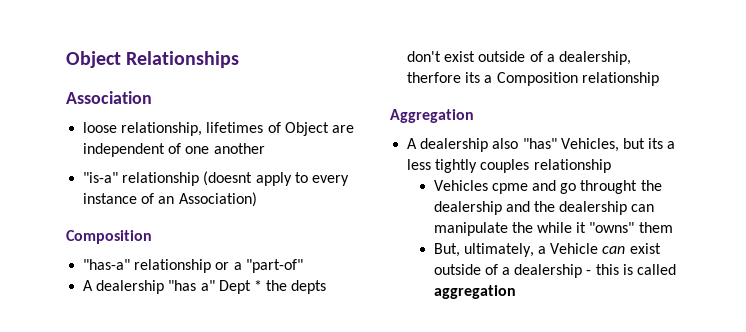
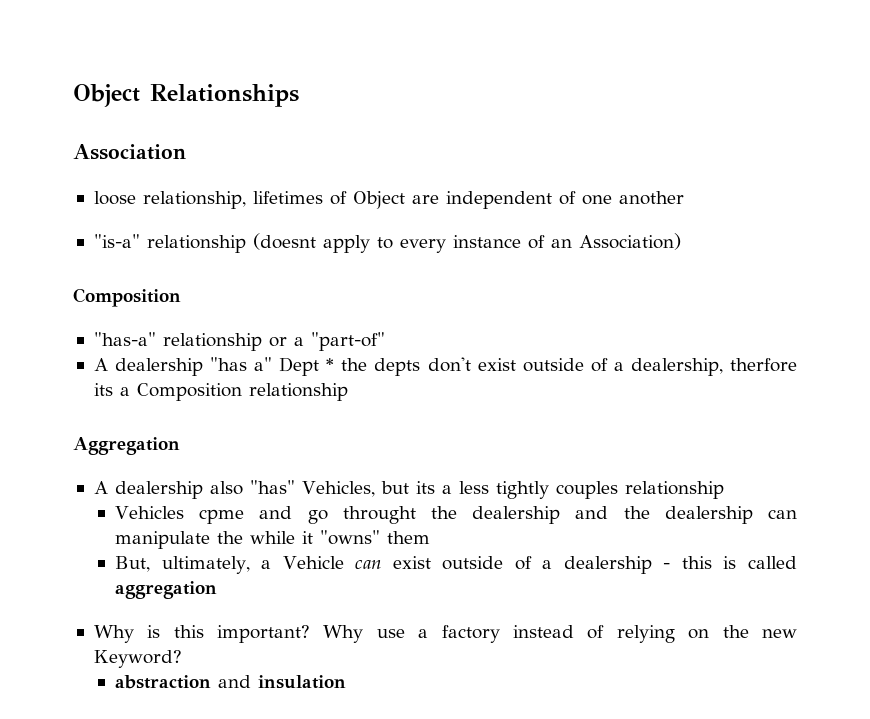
+ Why is this important? Why use a factory instead of relying on the new Keyword?
+ abstraction and insulation

